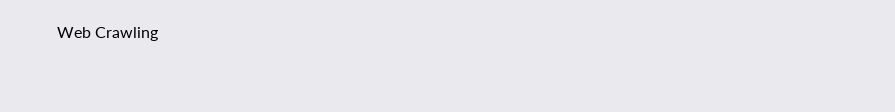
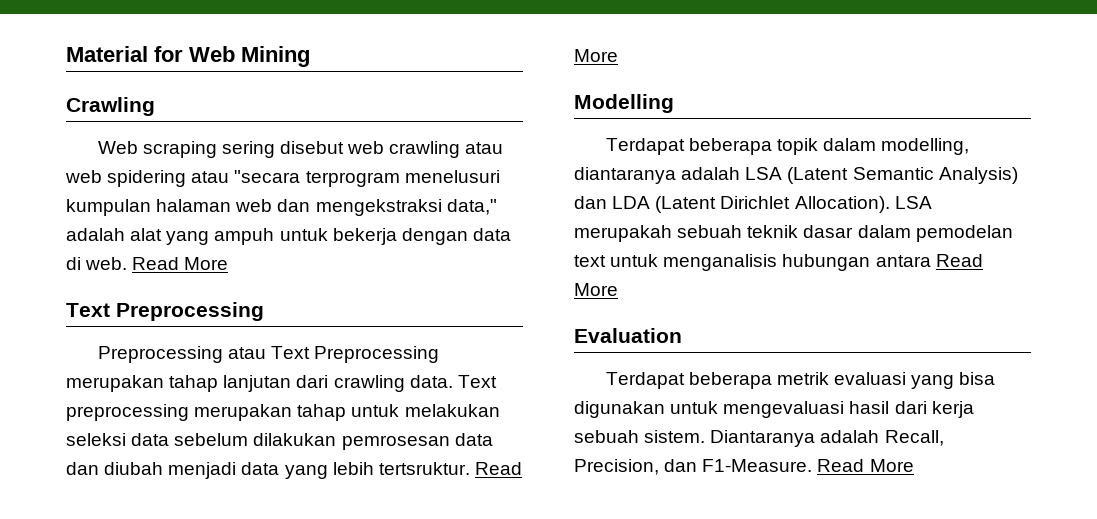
- Web Crawling
+ Material for Web Mining
+ Crawling
+ Web scraping sering disebut web crawling atau web spidering atau "secara terprogram menelusuri kumpulan halaman web dan mengekstraksi data," adalah alat yang ampuh untuk bekerja dengan data di web. Read More
+ Text Preprocessing
+ Preprocessing atau Text Preprocessing merupakan tahap lanjutan dari crawling data. Text preprocessing merupakan tahap untuk melakukan seleksi data sebelum dilakukan pemrosesan data dan diubah menjadi data yang lebih tertsruktur. Read More
+ Modelling
+ Terdapat beberapa topik dalam modelling, diantaranya adalah LSA (Latent Semantic Analysis) dan LDA (Latent Dirichlet Allocation). LSA merupakah sebuah teknik dasar dalam pemodelan text untuk menganalisis hubungan antara Read More
+ Evaluation
+ Terdapat beberapa metrik evaluasi yang bisa digunakan untuk mengevaluasi hasil dari kerja sebuah sistem. Diantaranya adalah Recall, Precision, dan F1-Measure. Read More

